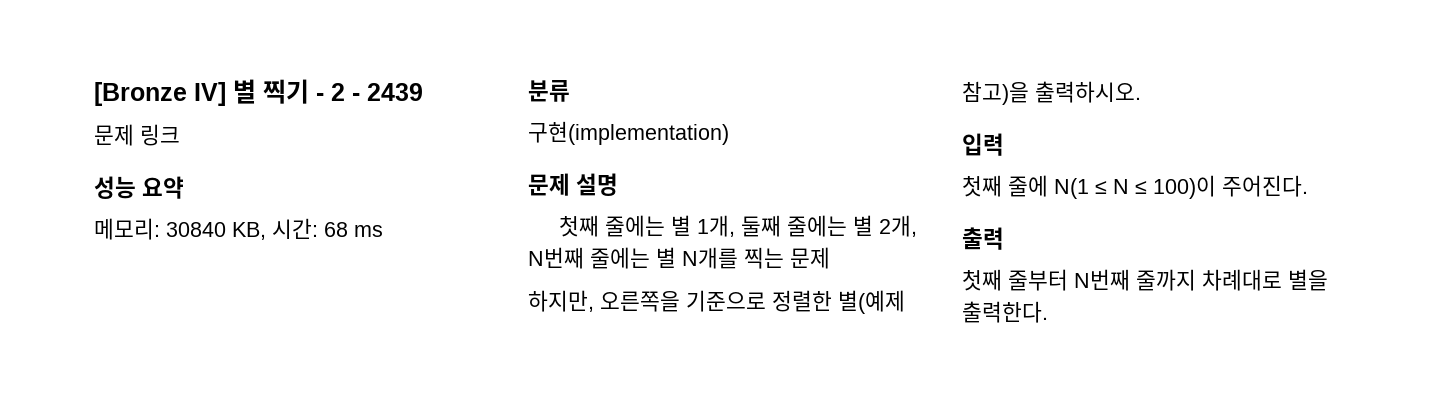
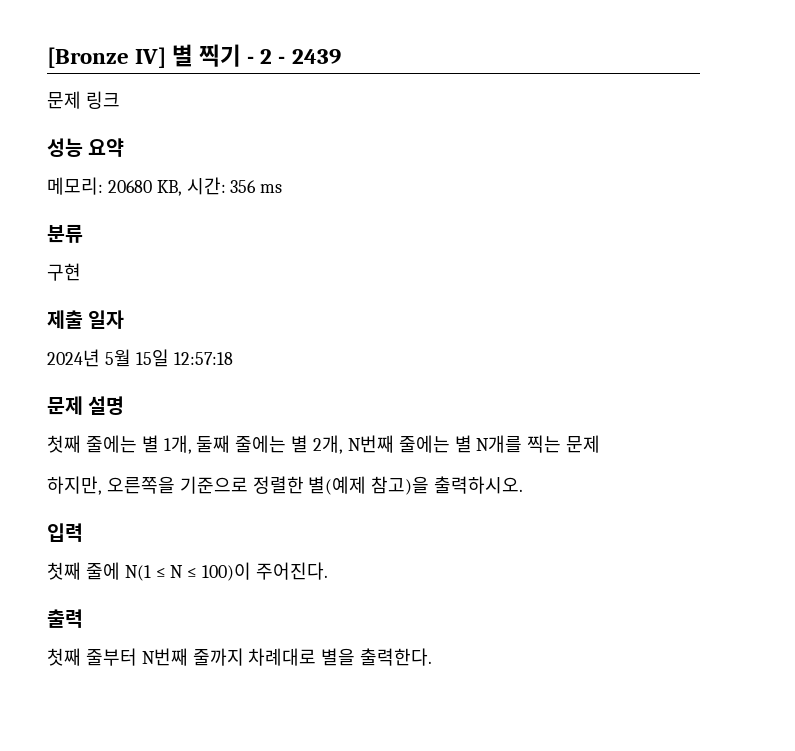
- 메모리: 30840 KB, 시간: 68 ms
+ 메모리: 20680 KB, 시간: 356 ms
- 구현(implementation)
+ 구현
+ 제출 일자
+ 2024년 5월 15일 12:57:18

